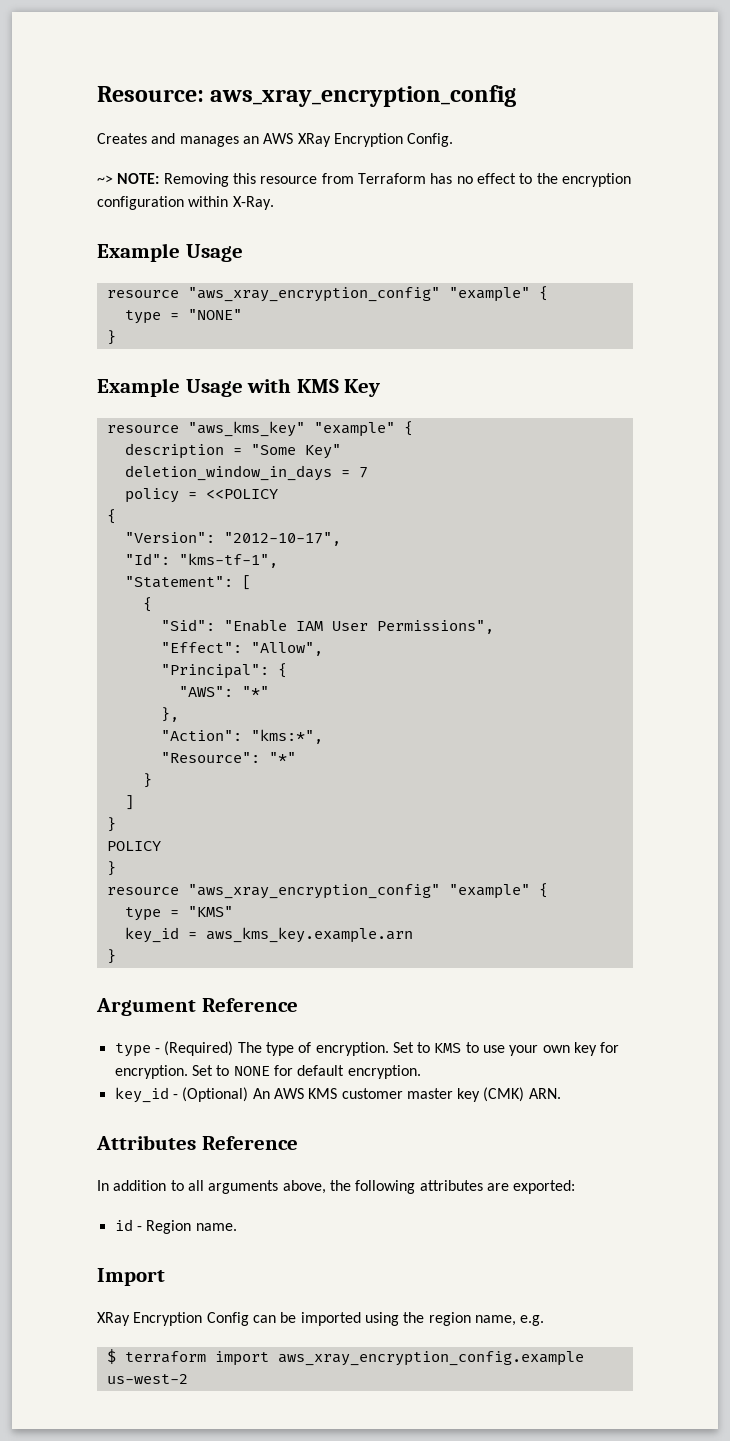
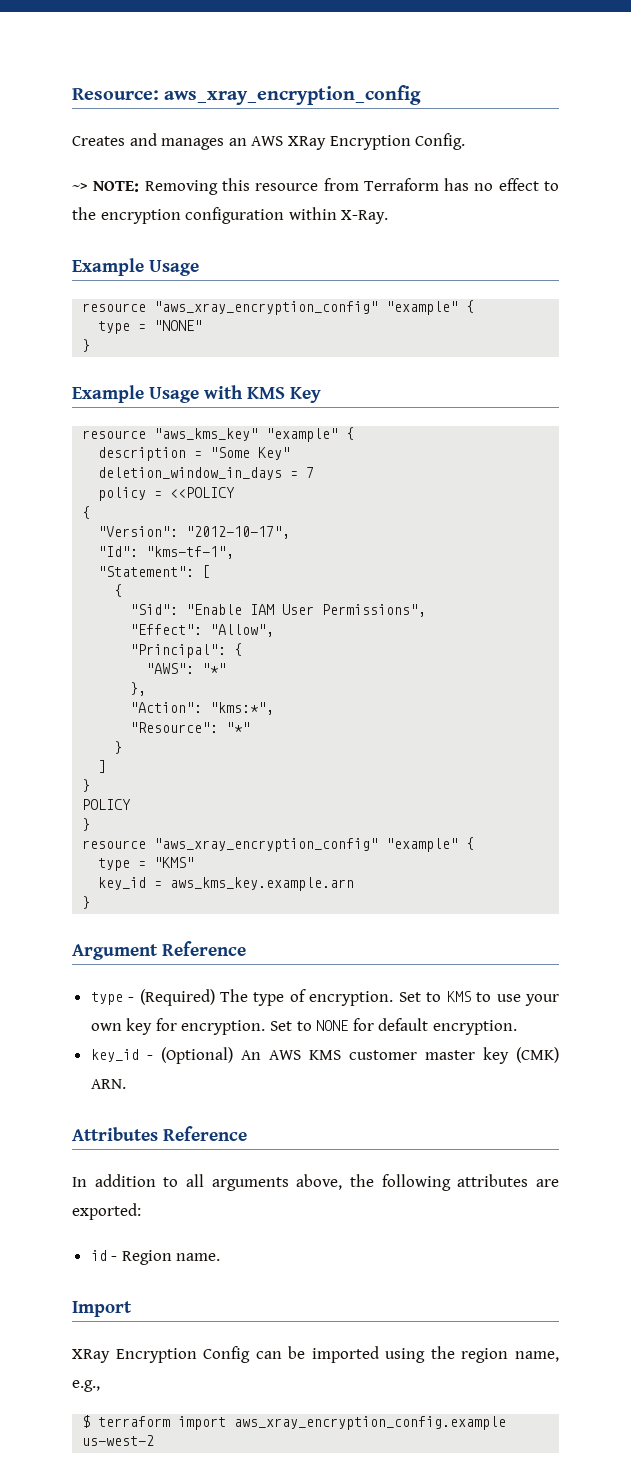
- XRay Encryption Config can be imported using the region name, e.g.
+ XRay Encryption Config can be imported using the region name, e.g.,

